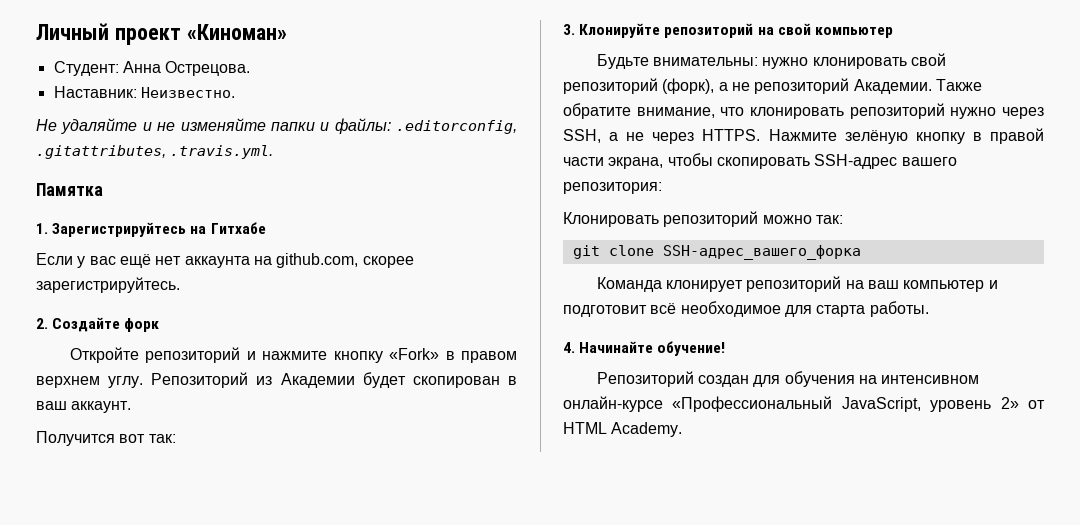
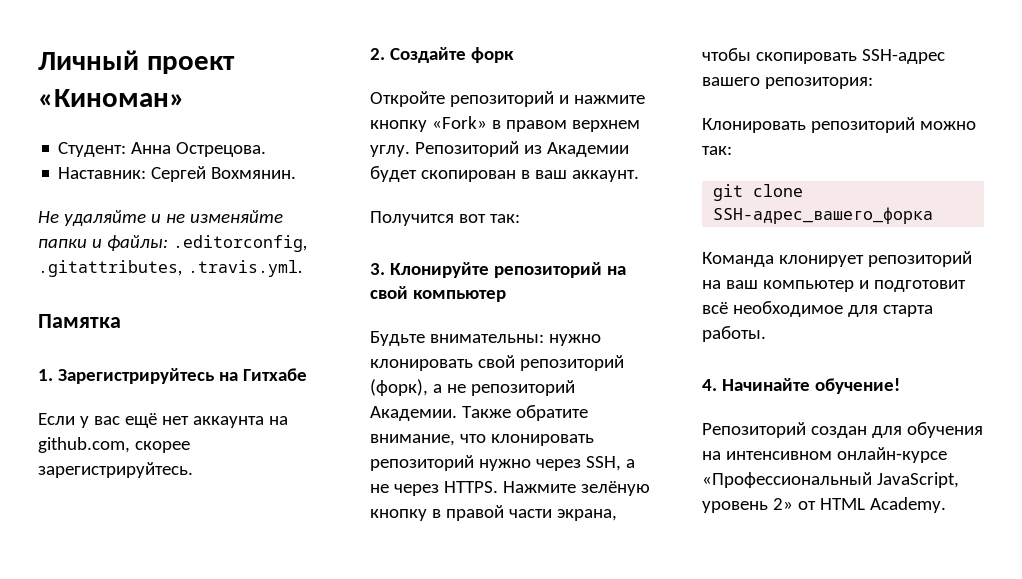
- Наставник: Неизвестно.
+ Наставник: Сергей Вохмянин.

